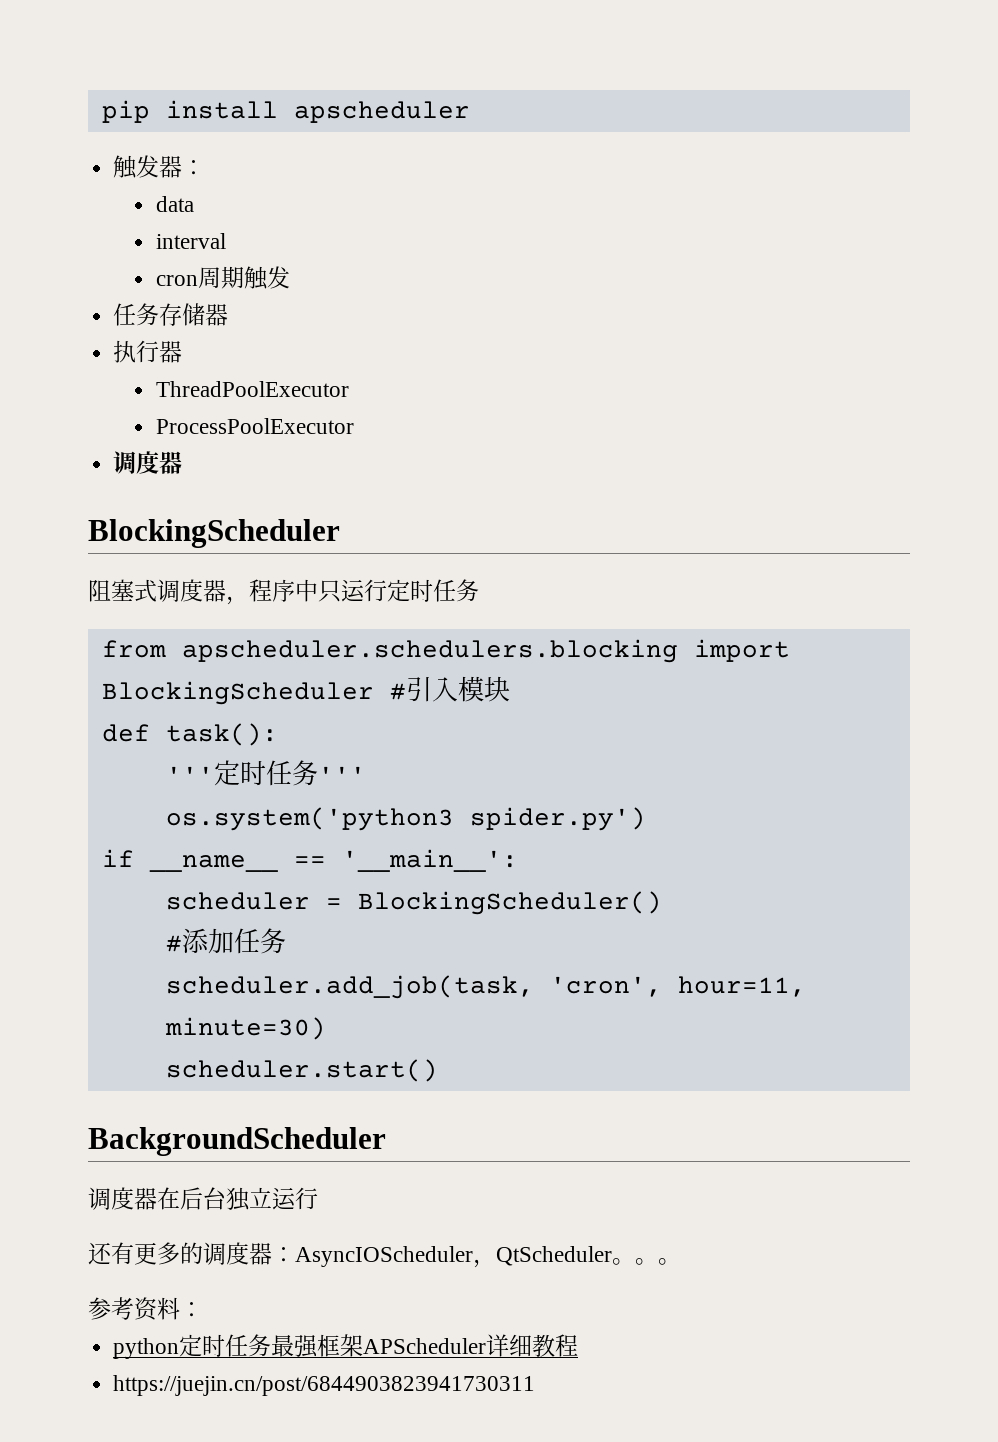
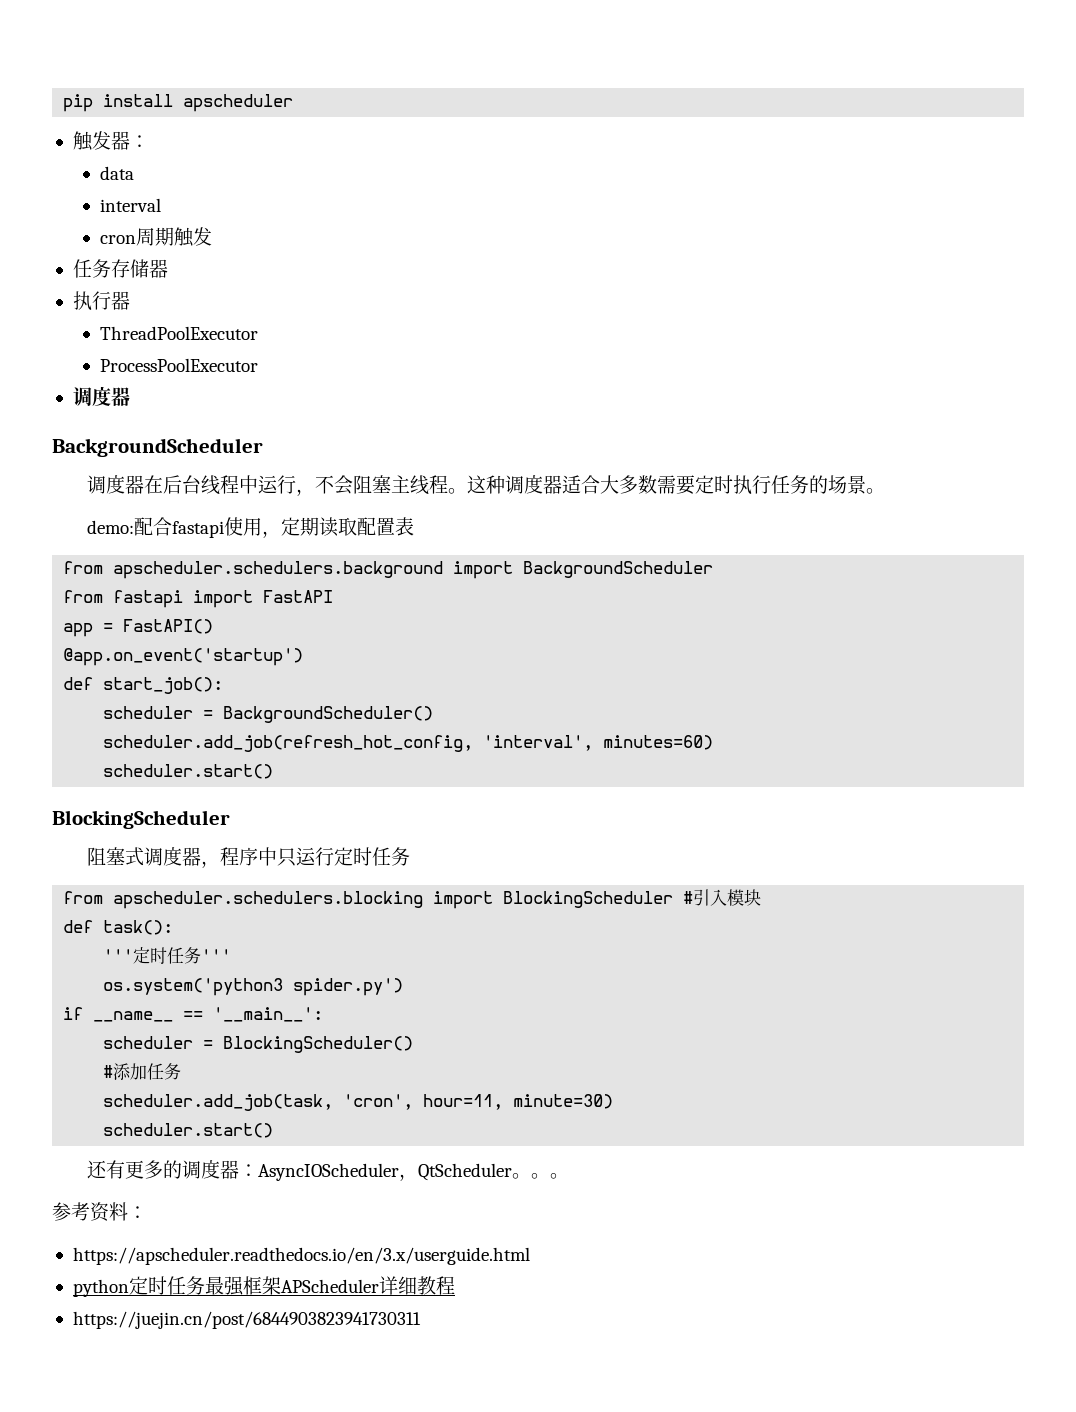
  ProcessPoolExecutor
  调度器
+ BackgroundScheduler
+ 调度器在后台线程中运行，不会阻塞主线程。这种调度器适合大多数需要定时执行任务的场景。
+ demo:配合fastapi使用，定期读取配置表
+ from apscheduler.schedulers.background import BackgroundScheduler
+ from fastapi import FastAPI
+ app = FastAPI()
+ @app.on_event('startup')
+ def start_job():
+ scheduler = BackgroundScheduler()
+ scheduler.add_job(refresh_hot_config, 'interval', minutes=60)
+ scheduler.start()
- BackgroundScheduler
- 调度器在后台独立运行
+ https://apscheduler.readthedocs.io/en/3.x/userguide.html

